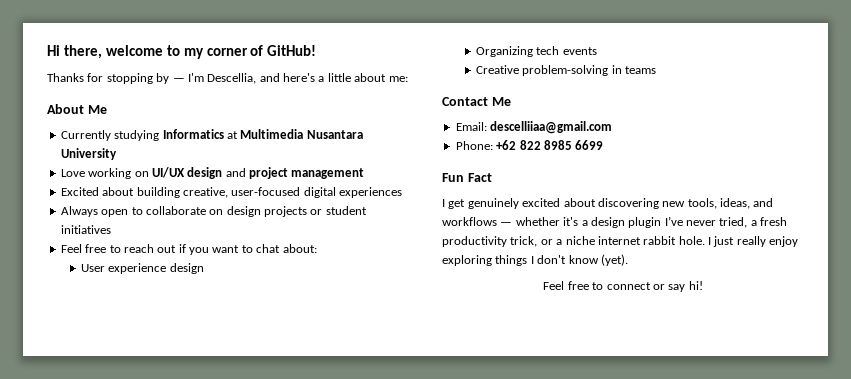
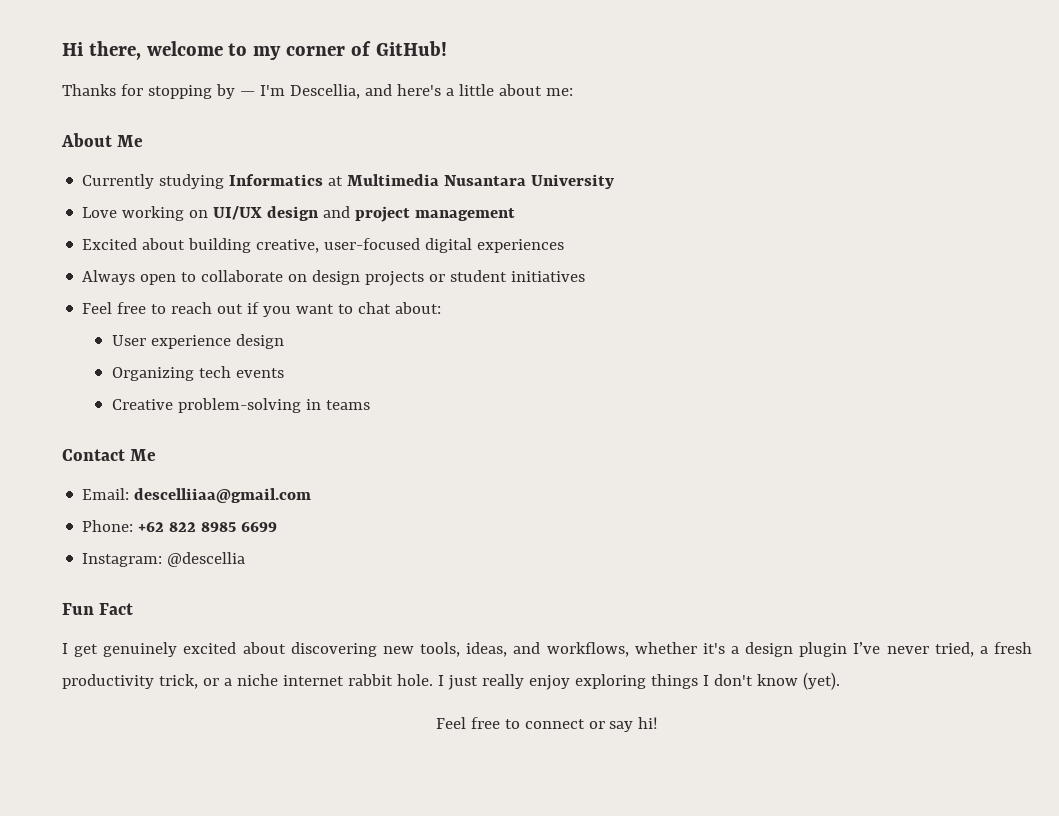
+ Instagram: @descellia
- I get genuinely excited about discovering new tools, ideas, and workflows — whether it's a design plugin I’ve never tried, a fresh productivity trick, or a niche internet rabbit hole.
+ I get genuinely excited about discovering new tools, ideas, and workflows, whether it's a design plugin I’ve never tried, a fresh productivity trick, or a niche internet rabbit hole.

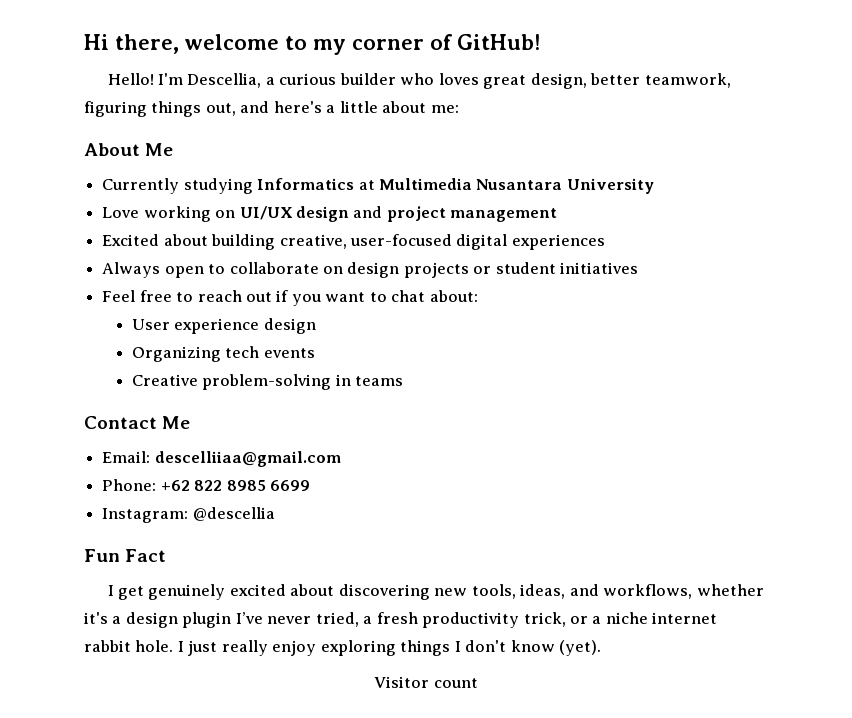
- Thanks for stopping by — I'm Descellia, and here's a little about me:
+ Hello! I'm Descellia, a curious builder who loves great design, better teamwork, figuring things out, and here's a little about me:
- Feel free to connect or say hi!
+ Visitor count

